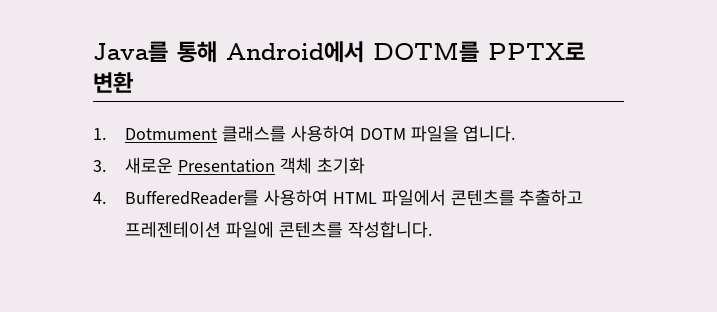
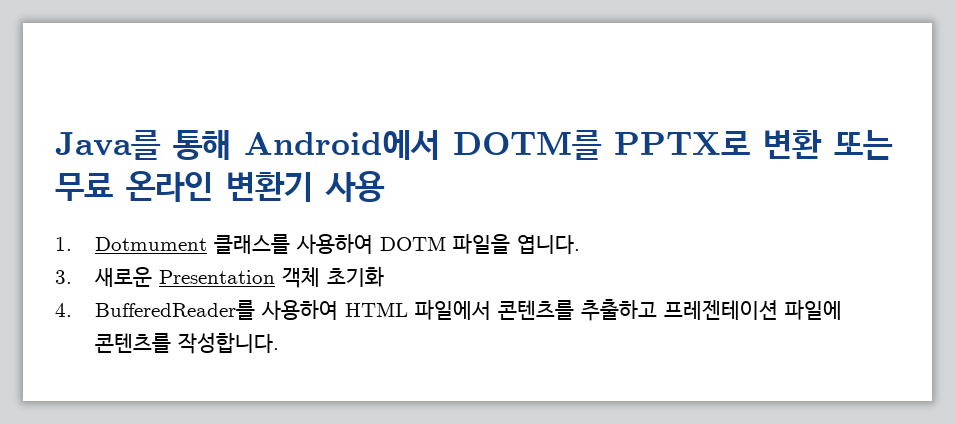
- Java를 통해 Android에서 DOTM를 PPTX로 변환
+ Java를 통해 Android에서 DOTM를 PPTX로 변환 또는 무료 온라인 변환기 사용

